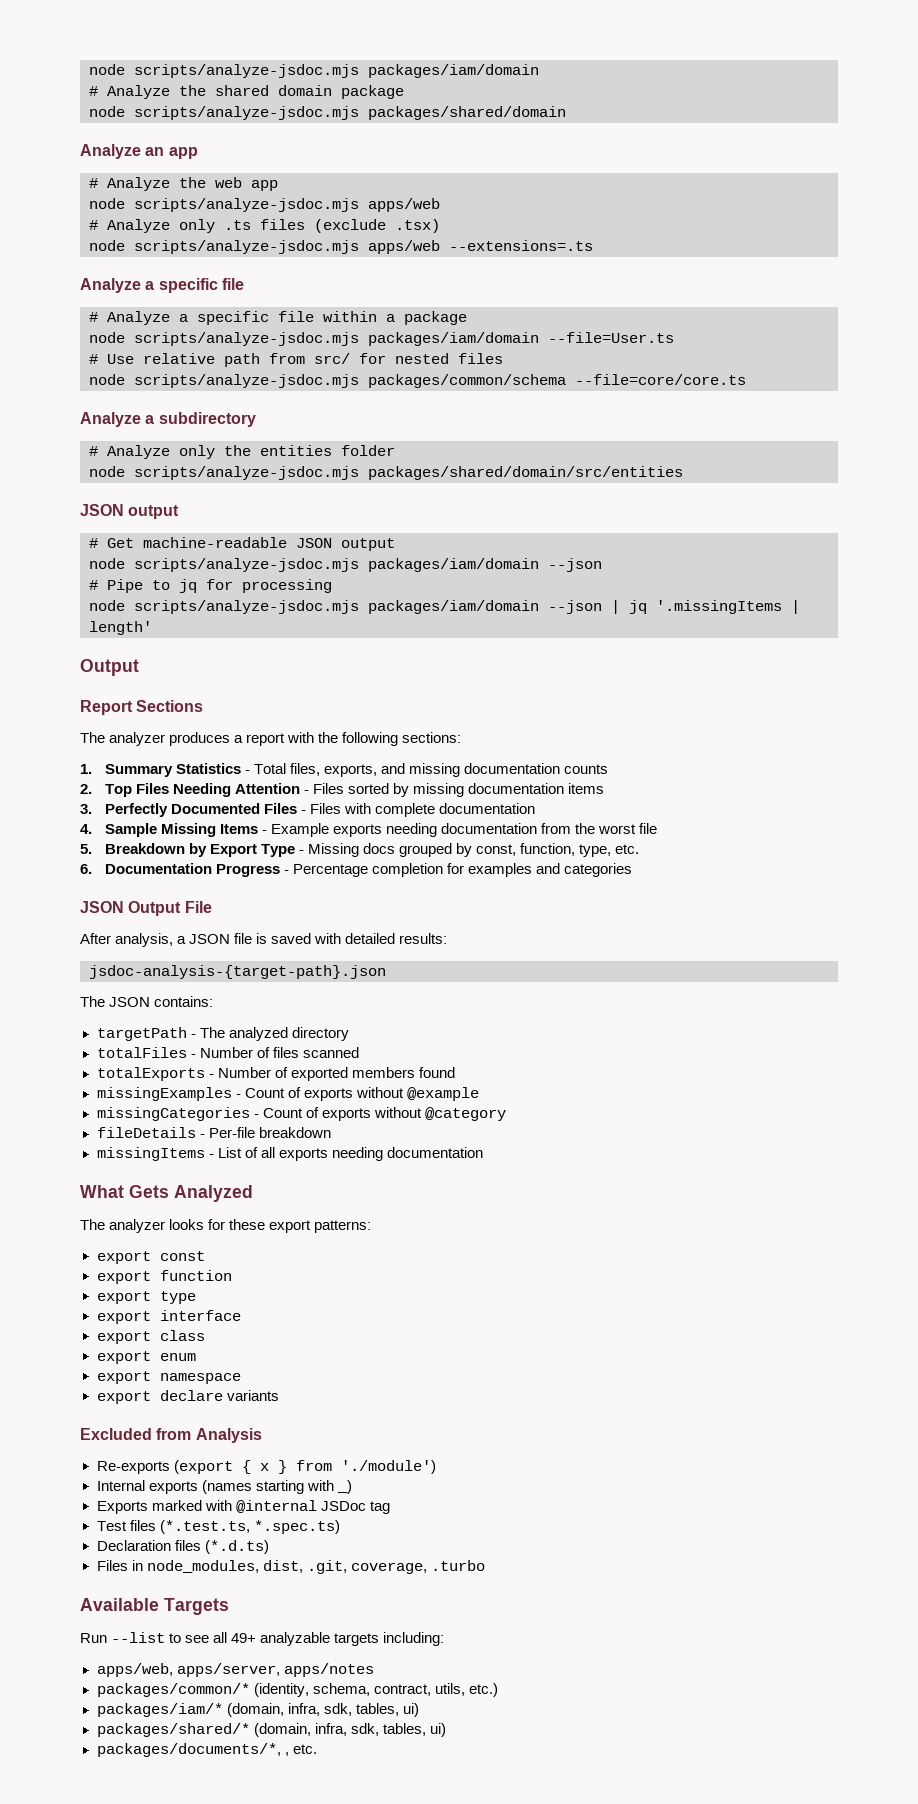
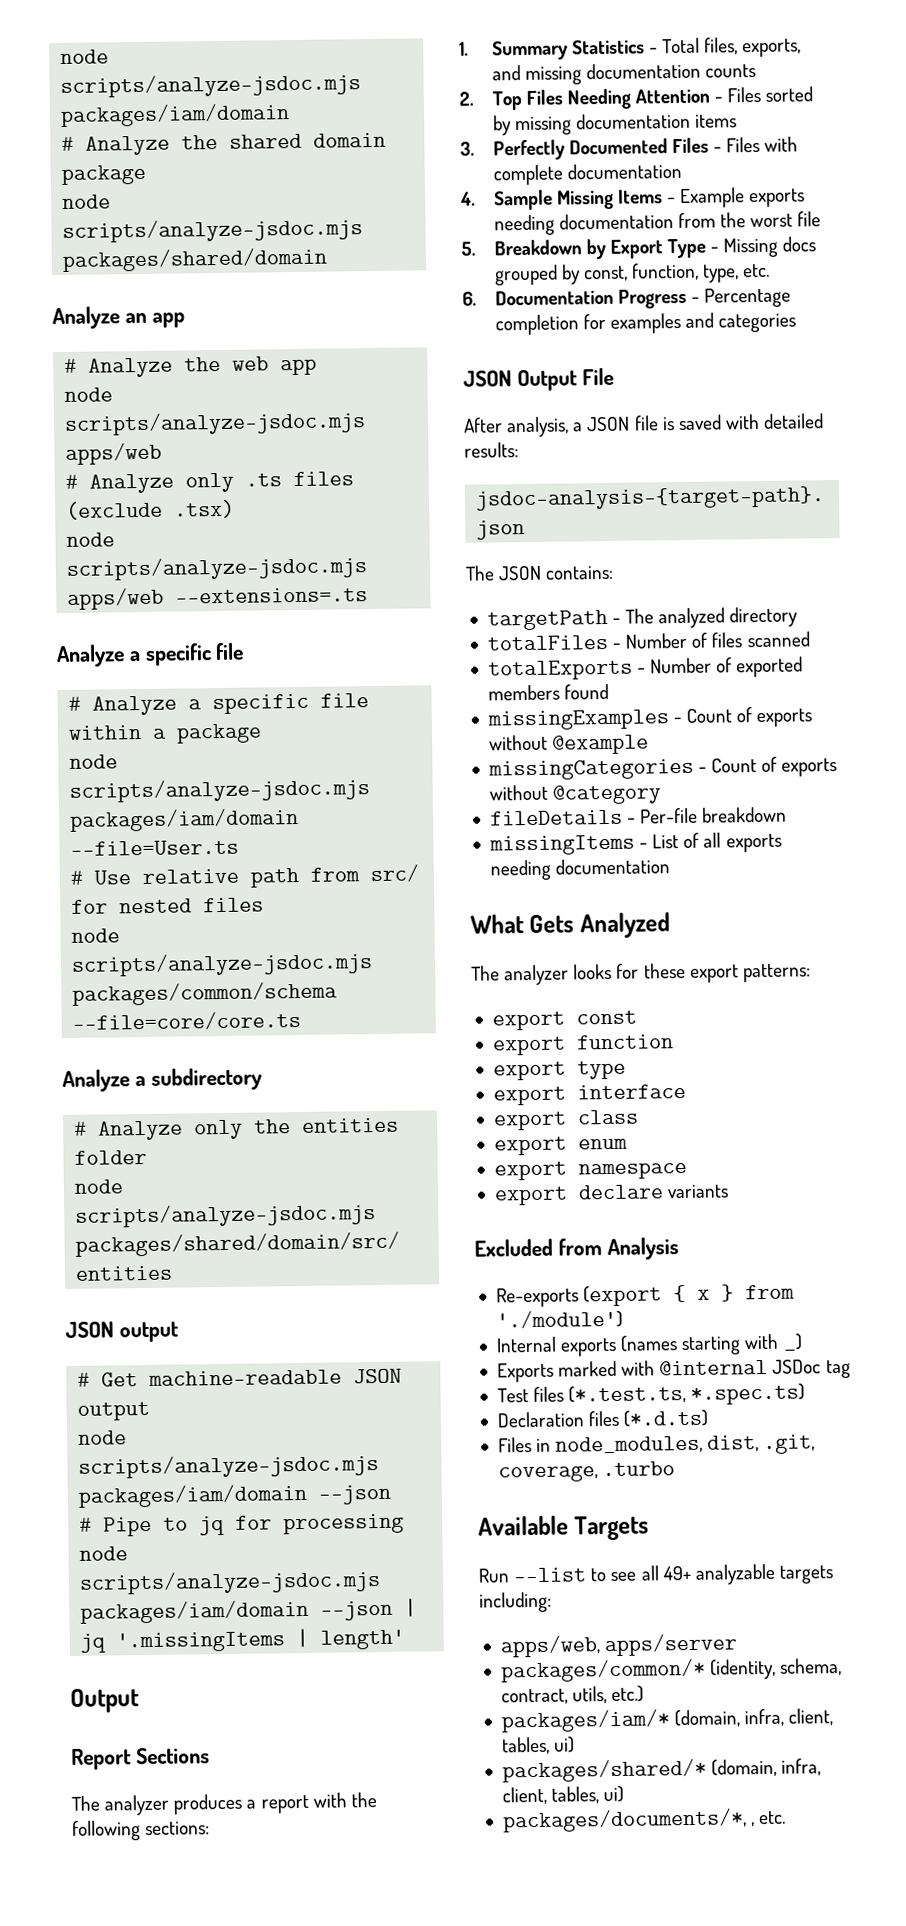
- apps/web, apps/server, apps/notes
+ apps/web, apps/server
- packages/iam/* (domain, infra, sdk, tables, ui)
+ packages/iam/* (domain, infra, client, tables, ui)
- packages/shared/* (domain, infra, sdk, tables, ui)
+ packages/shared/* (domain, infra, client, tables, ui)

